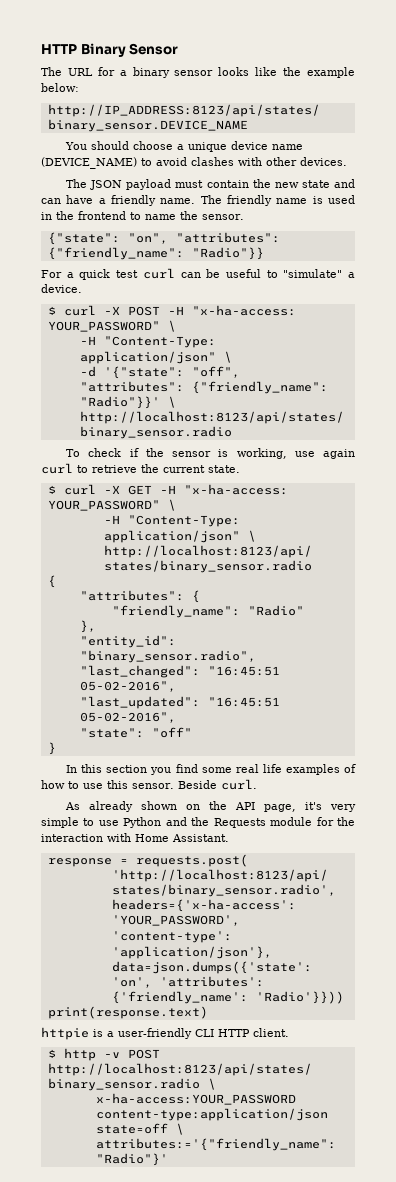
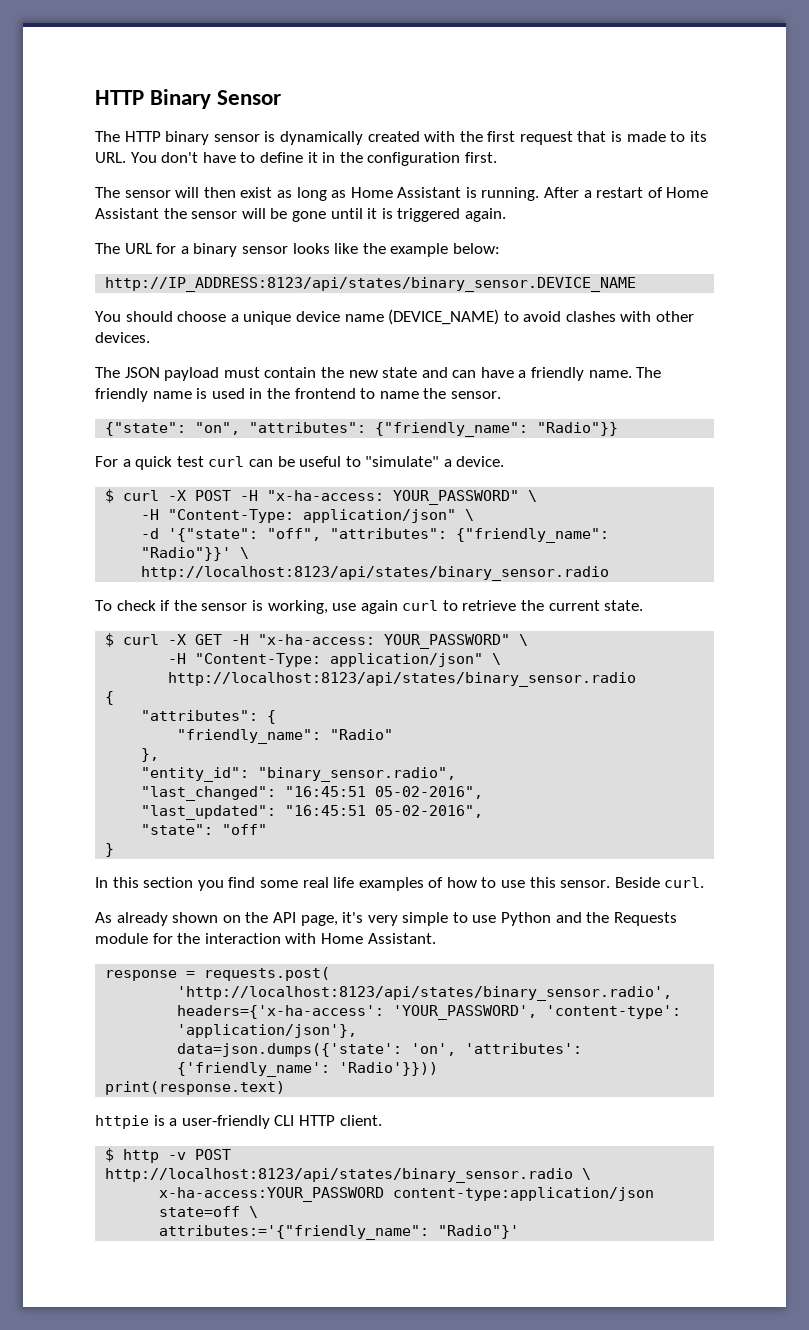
+ The HTTP binary sensor is dynamically created with the first request that is made to its URL. You don't have to define it in the configuration first.
+ The sensor will then exist as long as Home Assistant is running. After a restart of Home Assistant the sensor will be gone until it is triggered again.

